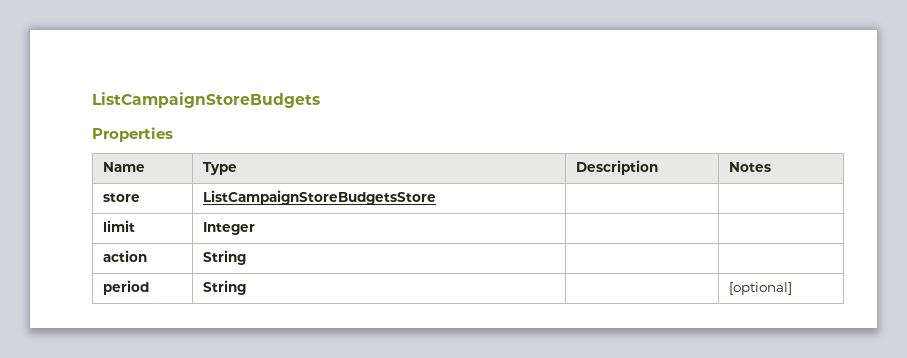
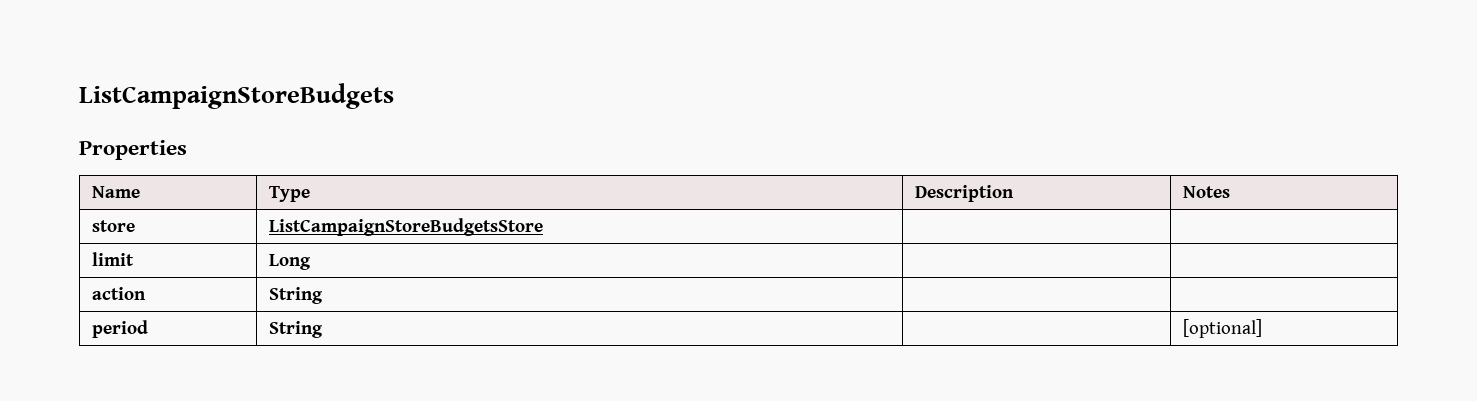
- limit | Integer | |
+ limit | Long | |

